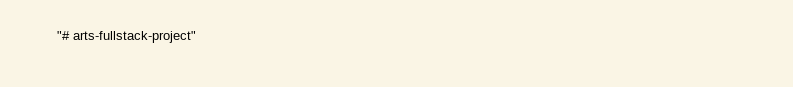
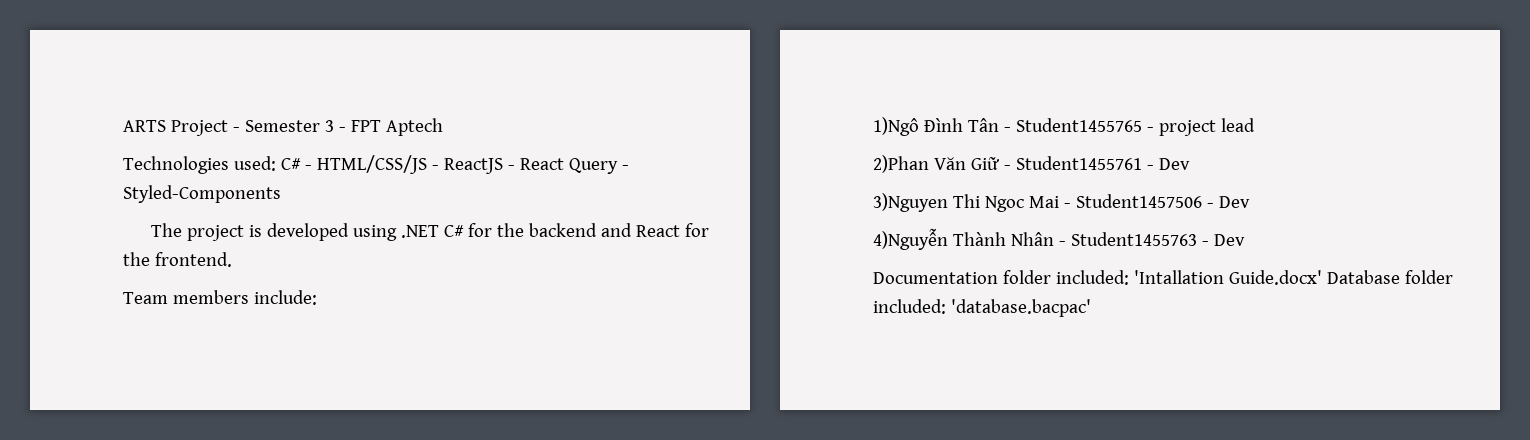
- "# arts-fullstack-project"
+ ARTS Project - Semester 3 - FPT Aptech
+ Technologies used: C# - HTML/CSS/JS - ReactJS - React Query - Styled-Components
+ The project is developed using .NET C# for the backend and React for the frontend.
+ Team members include:
+ 1)Ngô Đình Tân - Student1455765 - project lead
+ 2)Phan Văn Giữ - Student1455761 - Dev
+ 3)Nguyen Thi Ngoc Mai - Student1457506 - Dev
+ 4)Nguyễn Thành Nhân - Student1455763 - Dev
+ Documentation folder included: 'Intallation Guide.docx' Database folder included: 'database.bacpac'

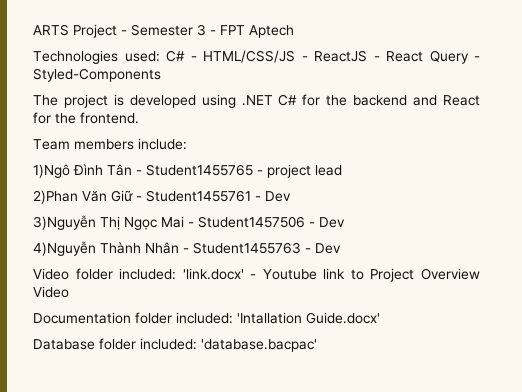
- 3)Nguyen Thi Ngoc Mai - Student1457506 - Dev
+ 3)Nguyễn Thị Ngọc Mai - Student1457506 - Dev
+ Video folder included: 'link.docx' - Youtube link to Project Overview Video
- Documentation folder included: 'Intallation Guide.docx' Database folder included: 'database.bacpac'
+ Documentation folder included: 'Intallation Guide.docx'
+ Database folder included: 'database.bacpac'

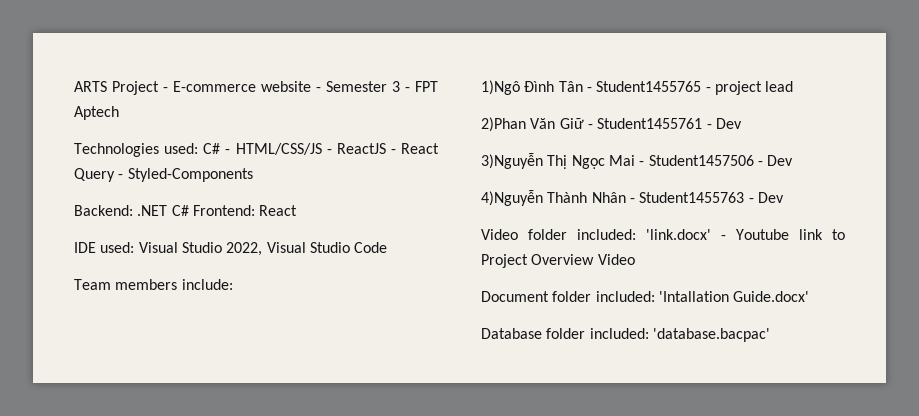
- ARTS Project - Semester 3 - FPT Aptech
+ ARTS Project - E-commerce website - Semester 3 - FPT Aptech
- The project is developed using .NET C# for the backend and React for the frontend.
+ Backend: .NET C# Frontend: React
+ IDE used: Visual Studio 2022, Visual Studio Code
- Documentation folder included: 'Intallation Guide.docx'
+ Document folder included: 'Intallation Guide.docx'

